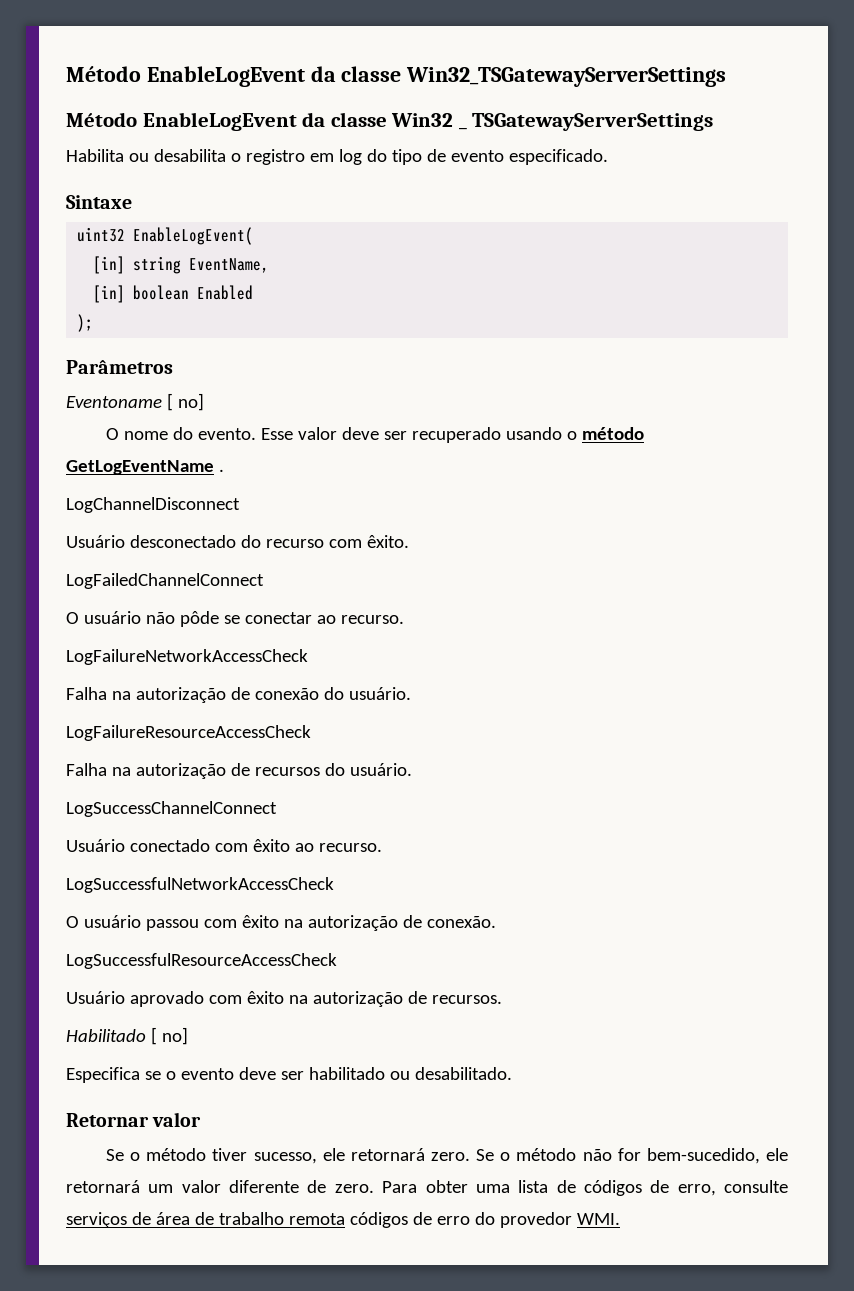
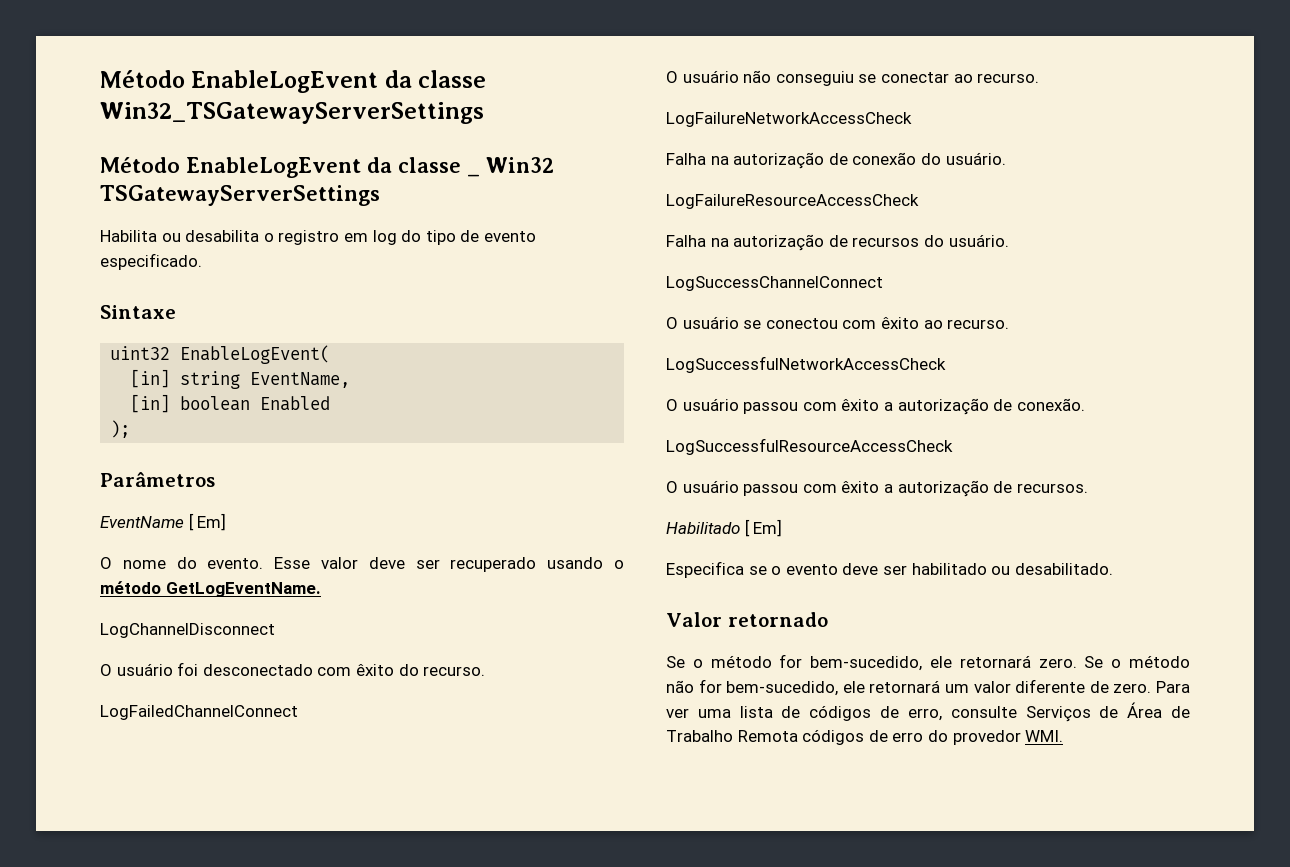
- Método EnableLogEvent da classe Win32 _ TSGatewayServerSettings
+ Método EnableLogEvent da classe _ Win32 TSGatewayServerSettings
- Eventoname [ no]
+ EventName [ Em]
- Esse valor deve ser recuperado usando o método GetLogEventName .
+ Esse valor deve ser recuperado usando o método GetLogEventName.
- Usuário desconectado do recurso com êxito.
+ O usuário foi desconectado com êxito do recurso.
- O usuário não pôde se conectar ao recurso.
+ O usuário não conseguiu se conectar ao recurso.
- Usuário conectado com êxito ao recurso.
+ O usuário se conectou com êxito ao recurso.
- O usuário passou com êxito na autorização de conexão.
+ O usuário passou com êxito a autorização de conexão.
- Usuário aprovado com êxito na autorização de recursos.
+ O usuário passou com êxito a autorização de recursos.
- Habilitado [ no]
+ Habilitado [ Em]
- Retornar valor
- Se o método tiver sucesso, ele retornará zero.
+ Valor retornado
+ Se o método for bem-sucedido, ele retornará zero.
- Para obter uma lista de códigos de erro, consulte serviços de área de trabalho remota códigos de erro do provedor WMI.
+ Para ver uma lista de códigos de erro, consulte Serviços de Área de Trabalho Remota códigos de erro do provedor WMI.

